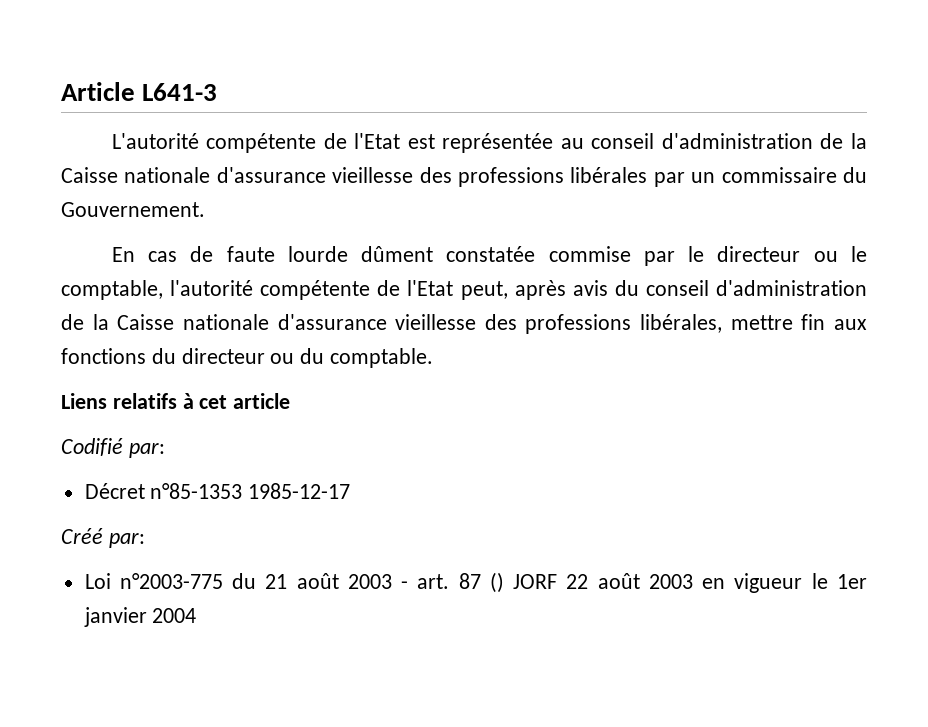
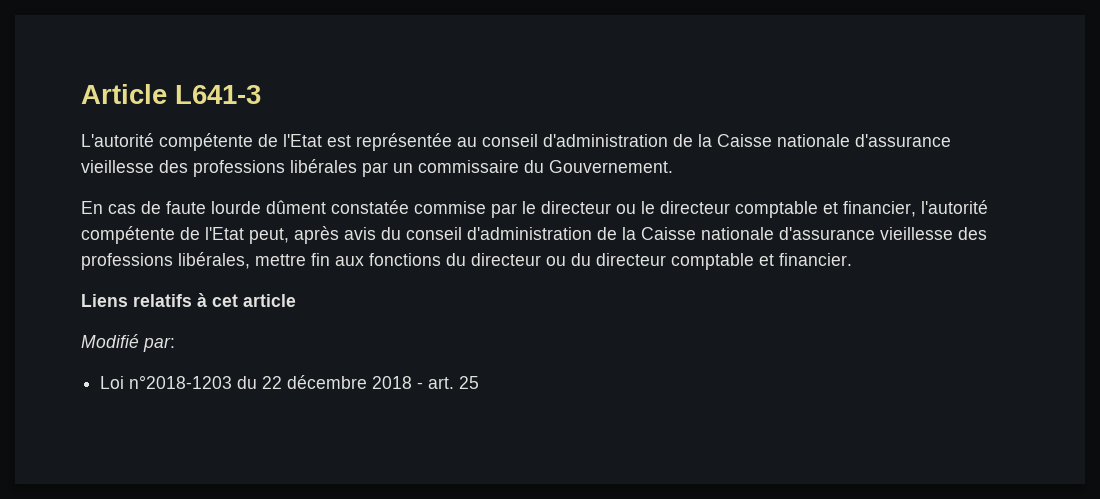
- En cas de faute lourde dûment constatée commise par le directeur ou le comptable, l'autorité compétente de l'Etat peut, après avis du conseil d'administration de la Caisse nationale d'assurance vieillesse des professions libérales, mettre fin aux fonctions du directeur ou du comptable.
+ En cas de faute lourde dûment constatée commise par le directeur ou le directeur comptable et financier, l'autorité compétente de l'Etat peut, après avis du conseil d'administration de la Caisse nationale d'assurance vieillesse des professions libérales, mettre fin aux fonctions du directeur ou du directeur comptable et financier.
- Codifié par:
- Décret n°85-1353 1985-12-17
- Créé par:
- Loi n°2003-775 du 21 août 2003 - art. 87 () JORF 22 août 2003 en vigueur le 1er janvier 2004
+ Modifié par:
+ Loi n°2018-1203 du 22 décembre 2018 - art. 25

